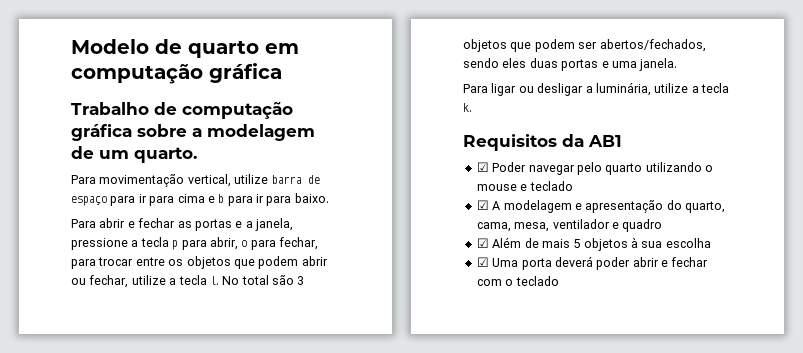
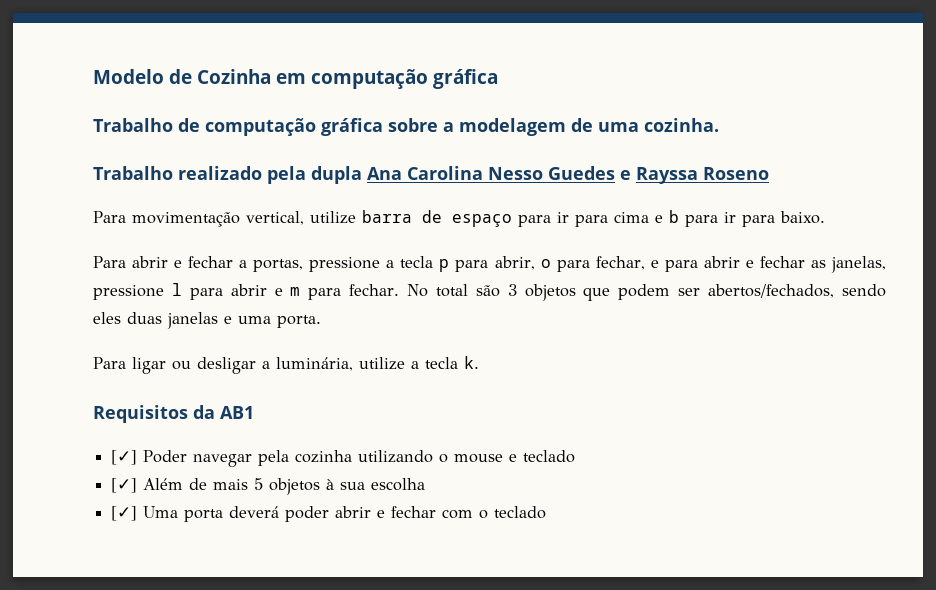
- Modelo de quarto em computação gráfica
+ Modelo de Cozinha em computação gráfica
- Trabalho de computação gráfica sobre a modelagem de um quarto.
+ Trabalho de computação gráfica sobre a modelagem de uma cozinha.
+ Trabalho realizado pela dupla Ana Carolina Nesso Guedes e Rayssa Roseno
- Para abrir e fechar as portas e a janela, pressione a tecla p para abrir, o para fechar, para trocar entre os objetos que podem abrir ou fechar, utilize a tecla l.
+ Para abrir e fechar a portas, pressione a tecla p para abrir, o para fechar, e para abrir e fechar as janelas, pressione l para abrir e m para fechar.
- No total são 3 objetos que podem ser abertos/fechados, sendo eles duas portas e uma janela.
+ No total são 3 objetos que podem ser abertos/fechados, sendo eles duas janelas e uma porta.
- ☑ Poder navegar pelo quarto utilizando o mouse e teclado
+ [✓] Poder navegar pela cozinha utilizando o mouse e teclado
- ☑ A modelagem e apresentação do quarto, cama, mesa, ventilador e quadro
- ☑ Além de mais 5 objetos à sua escolha
+ [✓] Além de mais 5 objetos à sua escolha
- ☑ Uma porta deverá poder abrir e fechar com o teclado
+ [✓] Uma porta deverá poder abrir e fechar com o teclado

